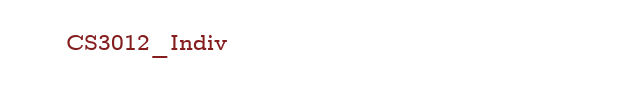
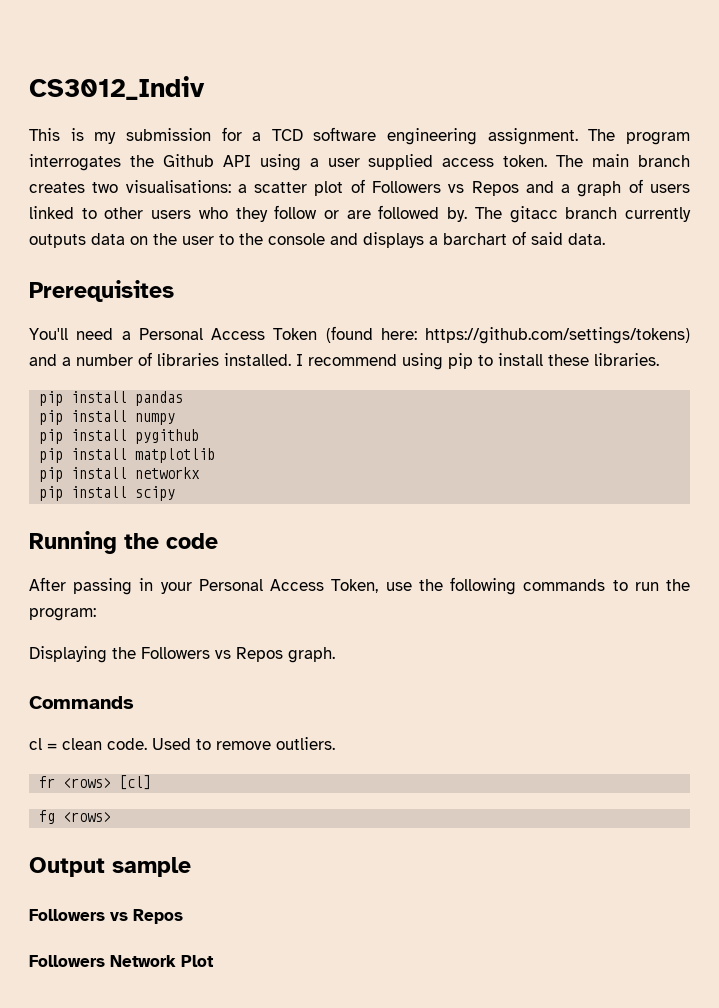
+ This is my submission for a TCD software engineering assignment. The program interrogates the Github API using a user supplied access token. The main branch creates two visualisations: a scatter plot of Followers vs Repos and a graph of users linked to other users who they follow or are followed by. The gitacc branch currently outputs data on the user to the console and displays a barchart of said data.
+ Prerequisites
+ You'll need a Personal Access Token (found here: https://github.com/settings/tokens) and a number of libraries installed. I recommend using pip to install these libraries.
+ pip install pandas
+ pip install numpy
+ pip install pygithub
+ pip install matplotlib
+ pip install networkx
+ pip install scipy
+ Running the code
+ After passing in your Personal Access Token, use the following commands to run the program:
+ Displaying the Followers vs Repos graph.
+ Commands
+ cl = clean code. Used to remove outliers.
+ fr <rows> [cl]
+ fg <rows>
+ Output sample
+ Followers vs Repos
+ Followers Network Plot

